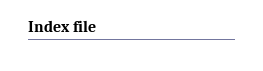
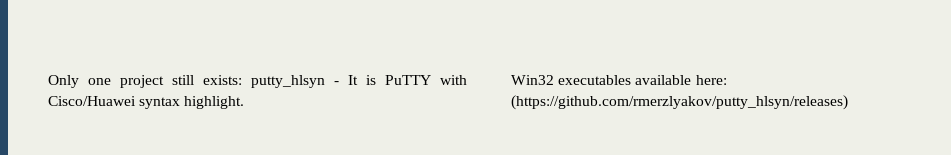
- Index file
+ Оnly one project still exists: putty_hlsyn - It is PuTTY with Cisco/Huawei syntax highlight.
+ Win32 executables available here: (https://github.com/rmerzlyakov/putty_hlsyn/releases)

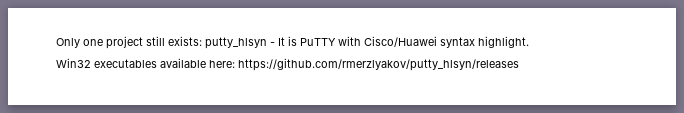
- Win32 executables available here: (https://github.com/rmerzlyakov/putty_hlsyn/releases)
+ Win32 executables available here: https://github.com/rmerzlyakov/putty_hlsyn/releases

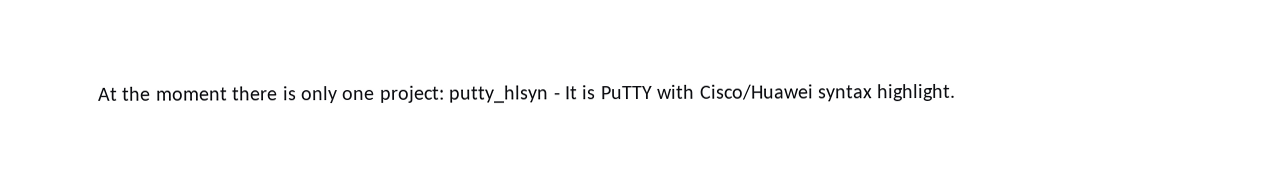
- Оnly one project still exists: putty_hlsyn - It is PuTTY with Cisco/Huawei syntax highlight.
+ At the moment there is only one project: putty_hlsyn - It is PuTTY with Cisco/Huawei syntax highlight.
- Win32 executables available here: https://github.com/rmerzlyakov/putty_hlsyn/releases

